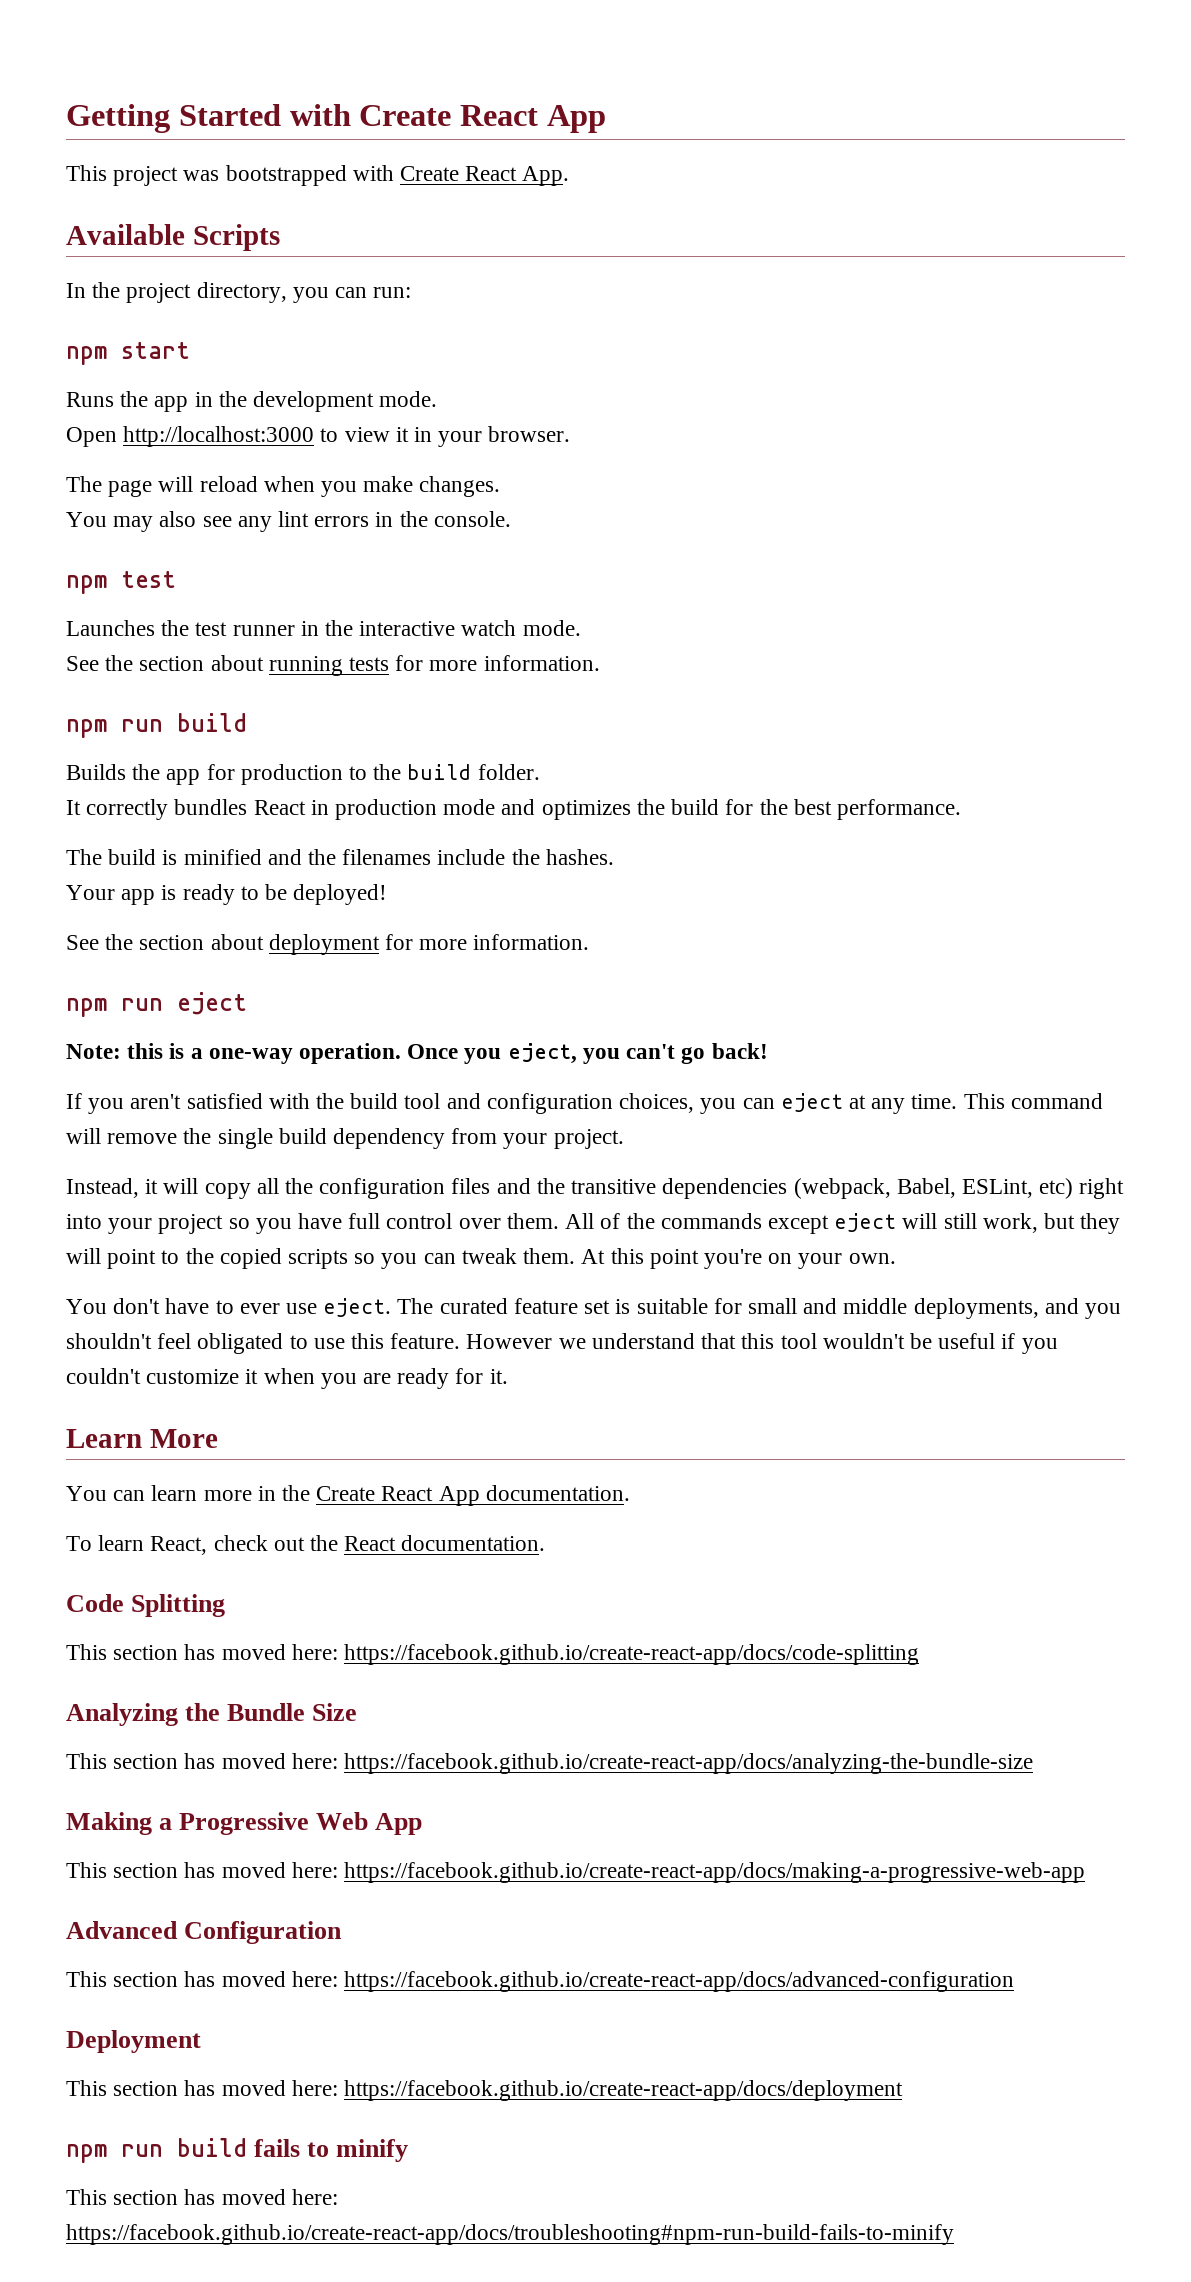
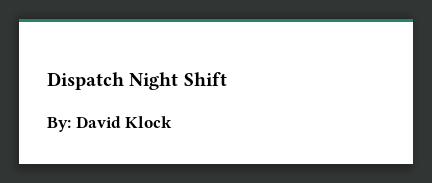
- Getting Started with Create React App
- This project was bootstrapped with Create React App.
- Available Scripts
- In the project directory, you can run:
- npm start
- Runs the app in the development mode.
- Open http://localhost:3000 to view it in your browser.
- The page will reload when you make changes.
- You may also see any lint errors in the console.
- npm test
- Launches the test runner in the interactive watch mode.
- See the section about running tests for more information.
- npm run build
- Builds the app for production to the build folder.
- It correctly bundles React in production mode and optimizes the build for the best performance.
- The build is minified and the filenames include the hashes.
- Your app is ready to be deployed!
- See the section about deployment for more information.
- npm run eject
- Note: this is a one-way operation. Once you eject, you can't go back!
- If you aren't satisfied with the build tool and configuration choices, you can eject at any time. This command will remove the single build dependency from your project.
- Instead, it will copy all the configuration files and the transitive dependencies (webpack, Babel, ESLint, etc) right into your project so you have full control over them. All of the commands except eject will still work, but they will point to the copied scripts so you can tweak them. At this point you're on your own.
- You don't have to ever use eject. The curated feature set is suitable for small and middle deployments, and you shouldn't feel obligated to use this feature. However we understand that this tool wouldn't be useful if you couldn't customize it when you are ready for it.
- Learn More
- You can learn more in the Create React App documentation.
- To learn React, check out the React documentation.
- Code Splitting
- This section has moved here: https://facebook.github.io/create-react-app/docs/code-splitting
- Analyzing the Bundle Size
- This section has moved here: https://facebook.github.io/create-react-app/docs/analyzing-the-bundle-size
- Making a Progressive Web App
- This section has moved here: https://facebook.github.io/create-react-app/docs/making-a-progressive-web-app
- Advanced Configuration
- This section has moved here: https://facebook.github.io/create-react-app/docs/advanced-configuration
- Deployment
- This section has moved here: https://facebook.github.io/create-react-app/docs/deployment
- npm run build fails to minify
- This section has moved here: https://facebook.github.io/create-react-app/docs/troubleshooting#npm-run-build-fails-to-minify
+ Dispatch Night Shift
+ By: David Klock

